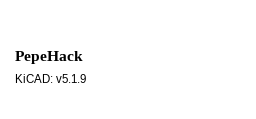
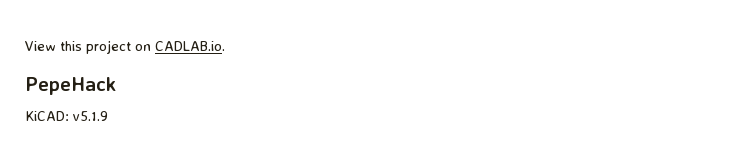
+ View this project on CADLAB.io.

